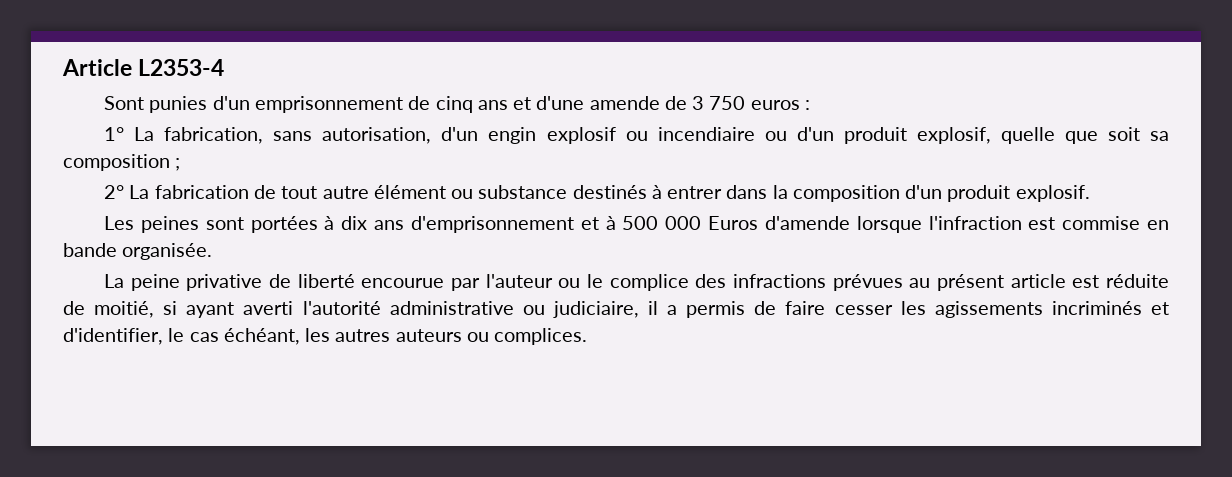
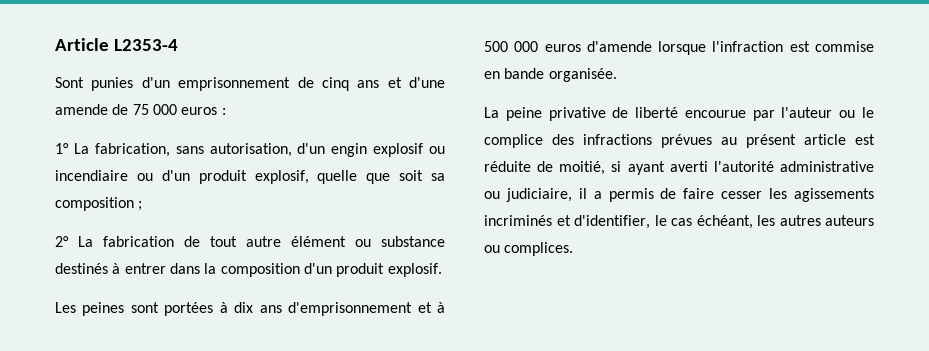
- Sont punies d'un emprisonnement de cinq ans et d'une amende de 3 750 euros :
+ Sont punies d'un emprisonnement de cinq ans et d'une amende de 75 000 euros :
- Les peines sont portées à dix ans d'emprisonnement et à 500 000 Euros d'amende lorsque l'infraction est commise en bande organisée.
+ Les peines sont portées à dix ans d'emprisonnement et à 500 000 euros d'amende lorsque l'infraction est commise en bande organisée.

